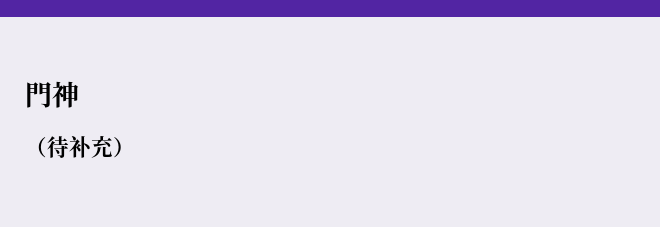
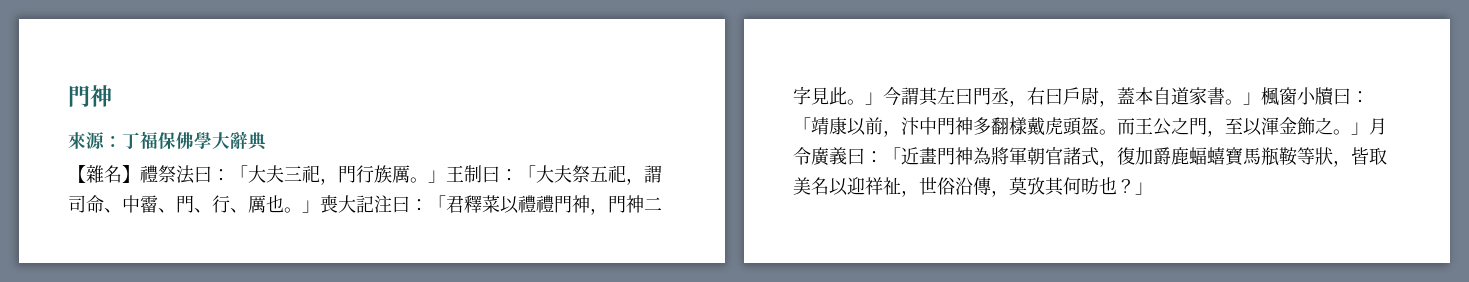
- （待补充）
+ 來源：丁福保佛學大辭典
+ 【雜名】禮祭法曰：「大夫三祀，門行族厲。」王制曰：「大夫祭五祀，謂司命、中霤、門、行、厲也。」喪大記注曰：「君釋菜以禮禮門神，門神二字見此。」今謂其左曰門丞，右曰戶尉，蓋本自道家書。」楓窗小牘曰：「靖康以前，汴中門神多翻樣戴虎頭盔。而王公之門，至以渾金飾之。」月令廣義曰：「近畫門神為將軍朝官諸式，復加爵鹿蝠蟢寶馬瓶鞍等狀，皆取美名以迎祥祉，世俗沿傳，莫攷其何昉也？」

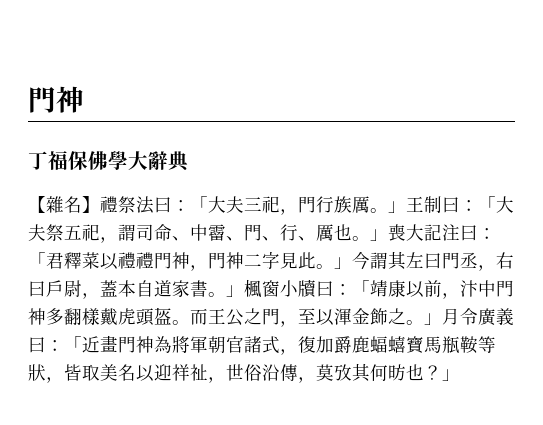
- 來源：丁福保佛學大辭典
+ 丁福保佛學大辭典

